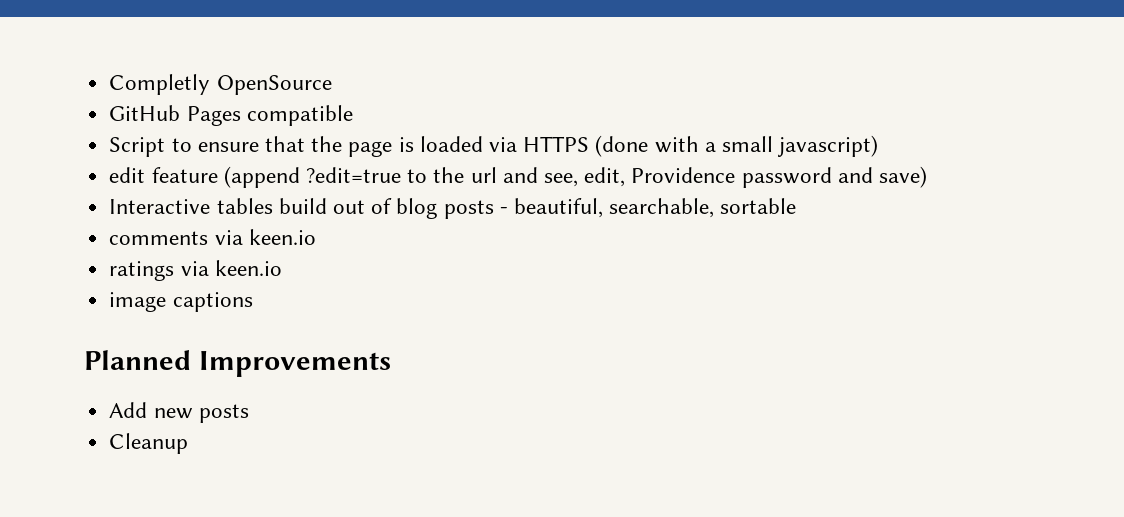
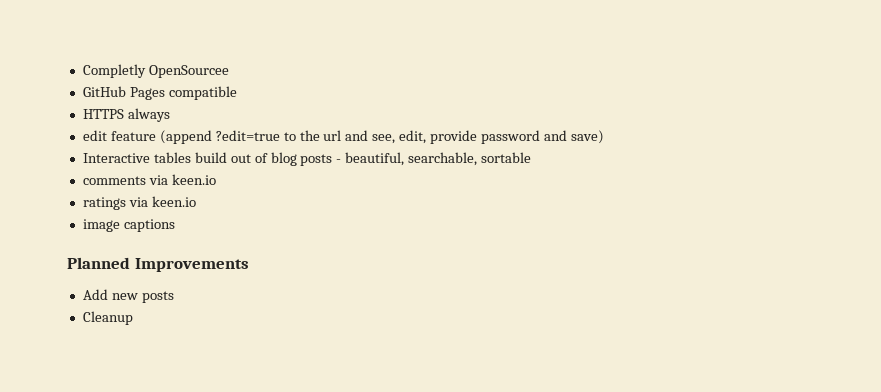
- Completly OpenSource
+ Completly OpenSourcee
- Script to ensure that the page is loaded via HTTPS (done with a small javascript)
+ HTTPS always
- edit feature (append ?edit=true to the url and see, edit, Providence password and save)
+ edit feature (append ?edit=true to the url and see, edit, provide password and save)

